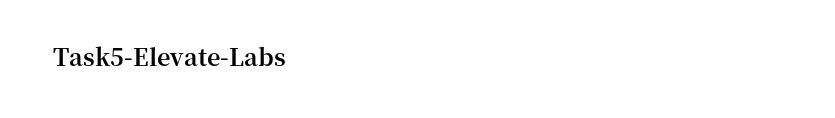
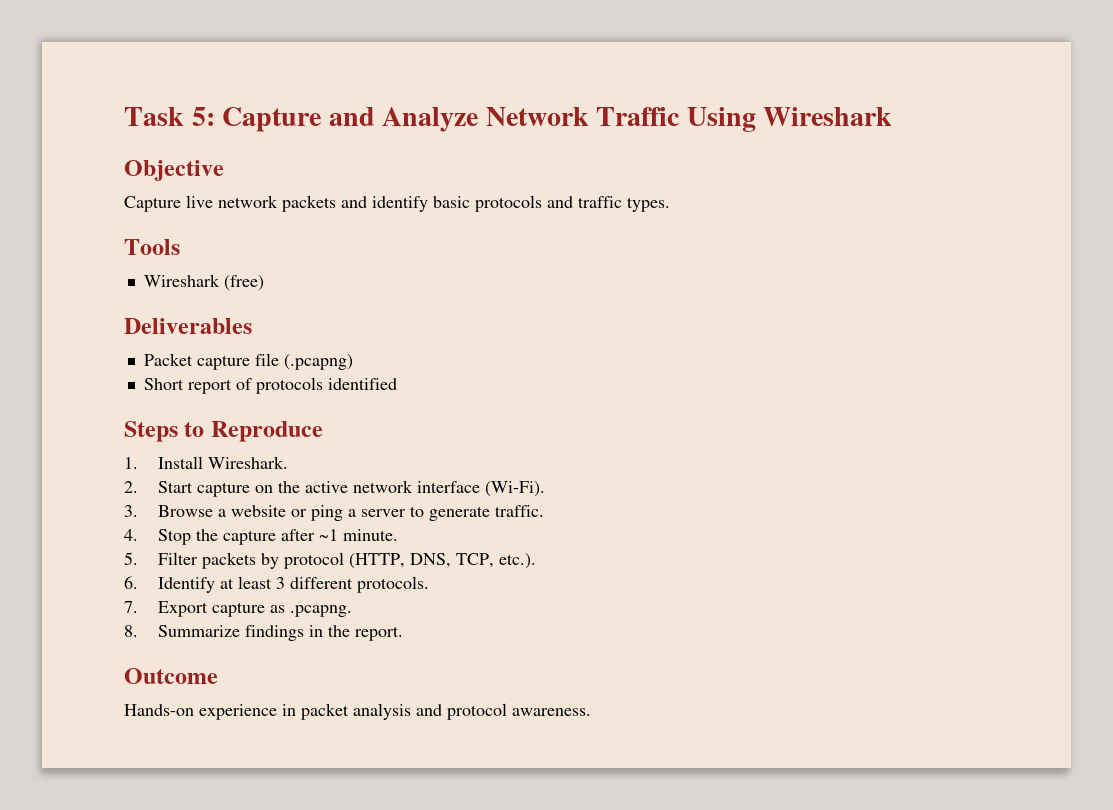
- Task5-Elevate-Labs
+ Task 5: Capture and Analyze Network Traffic Using Wireshark
+ Objective
+ Capture live network packets and identify basic protocols and traffic types.
+ Tools
+ Wireshark (free)
+ Deliverables
+ Packet capture file (.pcapng)
+ Short report of protocols identified
+ Steps to Reproduce
+ 1. Install Wireshark.
+ 2. Start capture on the active network interface (Wi-Fi).
+ 3. Browse a website or ping a server to generate traffic.
+ 4. Stop the capture after ~1 minute.
+ 5. Filter packets by protocol (HTTP, DNS, TCP, etc.).
+ 6. Identify at least 3 different protocols.
+ 7. Export capture as .pcapng.
+ 8. Summarize findings in the report.
+ Outcome
+ Hands-on experience in packet analysis and protocol awareness.

